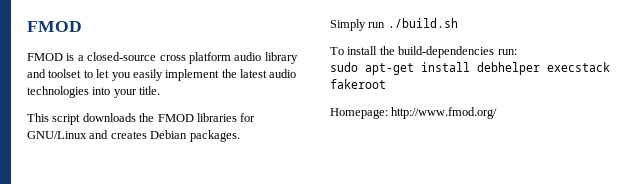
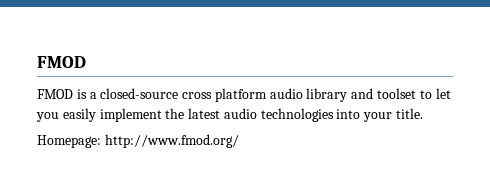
- This script downloads the FMOD libraries for GNU/Linux and creates Debian packages.
- Simply run ./build.sh
- To install the build-dependencies run:
- sudo apt-get install debhelper execstack fakeroot

